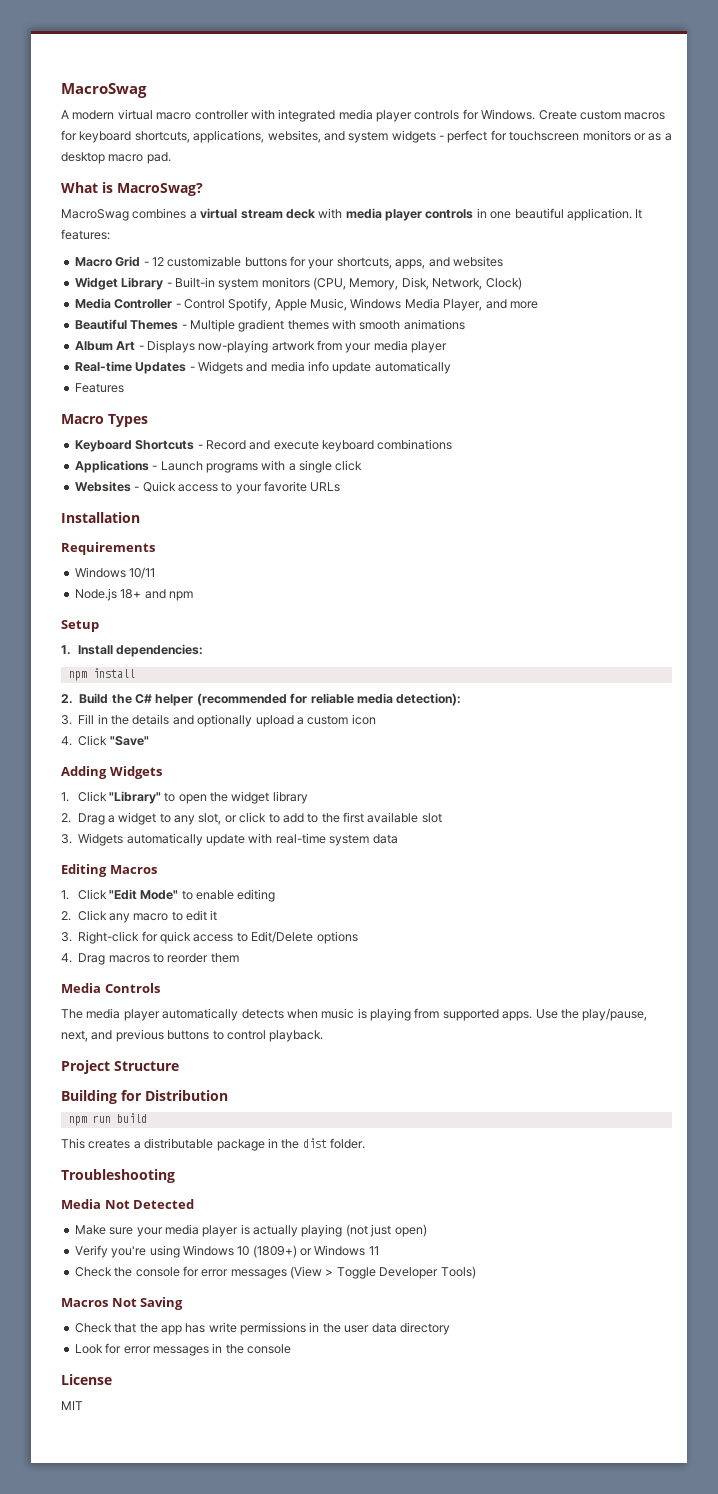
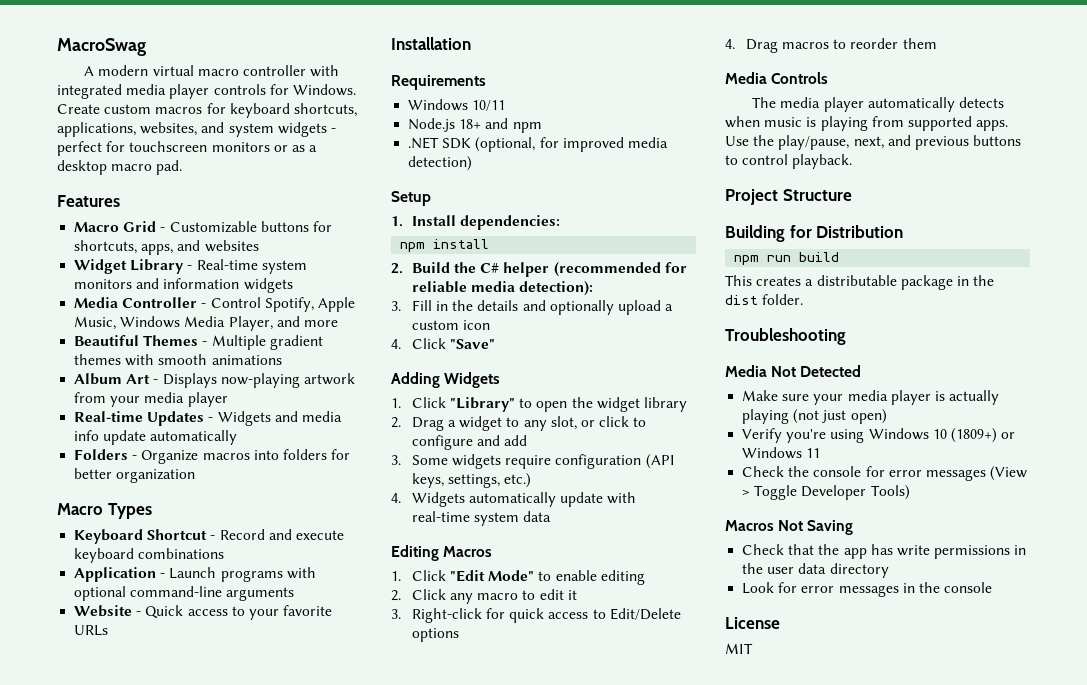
- What is MacroSwag?
- MacroSwag combines a virtual stream deck with media player controls in one beautiful application. It features:
+ Features
- Macro Grid - 12 customizable buttons for your shortcuts, apps, and websites
+ Macro Grid - Customizable buttons for shortcuts, apps, and websites
- Widget Library - Built-in system monitors (CPU, Memory, Disk, Network, Clock)
+ Widget Library - Real-time system monitors and information widgets
- Features
+ Folders - Organize macros into folders for better organization
- Keyboard Shortcuts - Record and execute keyboard combinations
+ Keyboard Shortcut - Record and execute keyboard combinations
- Applications - Launch programs with a single click
- Websites - Quick access to your favorite URLs
+ Application - Launch programs with optional command-line arguments
+ Website - Quick access to your favorite URLs
+ .NET SDK (optional, for improved media detection)
- 2. Drag a widget to any slot, or click to add to the first available slot
- 3. Widgets automatically update with real-time system data
+ 2. Drag a widget to any slot, or click to configure and add
+ 3. Some widgets require configuration (API keys, settings, etc.)
+ 4. Widgets automatically update with real-time system data

